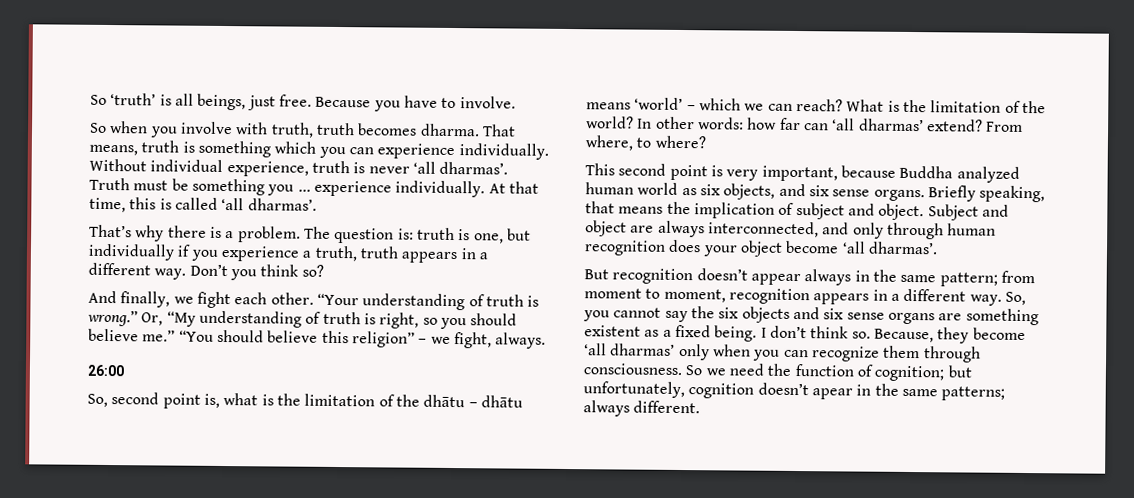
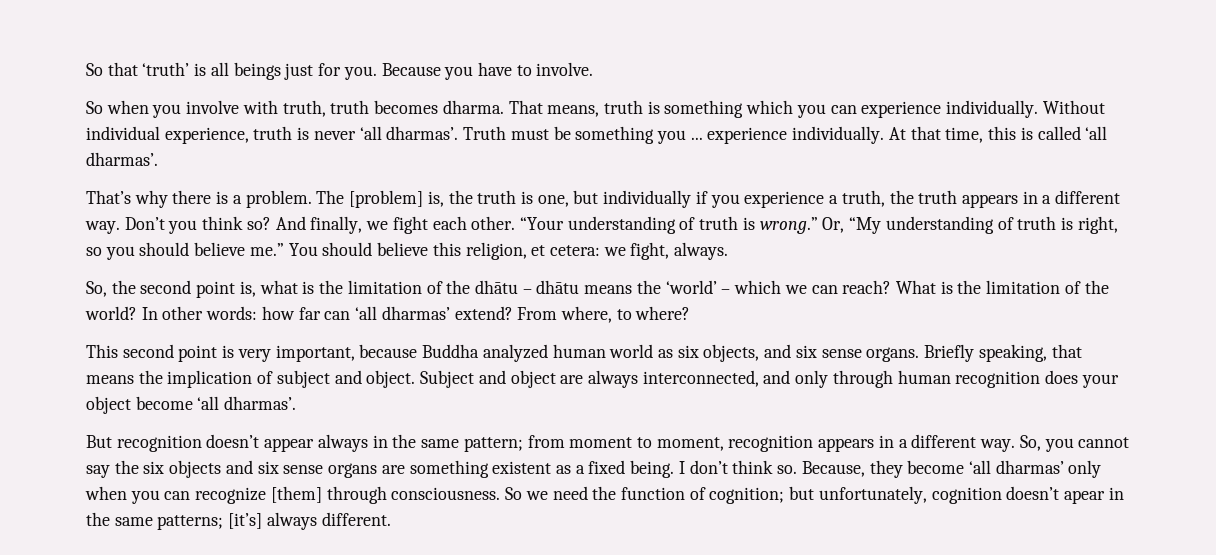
- So ‘truth’ is all beings, just free.
+ So that ‘truth’ is all beings just for you.
- The question is: truth is one, but individually if you experience a truth, truth appears in a different way.
+ The [problem] is, the truth is one, but individually if you experience a truth, the truth appears in a different way.
- Don’t you think so?
- And finally, we fight each other.
+ Don’t you think so? And finally, we fight each other.
- “You should believe this religion” – we fight, always.
+ You should believe this religion, et cetera: we fight, always.
- 26:00
- So, second point is, what is the limitation of the dhātu – dhātu means ‘world’ – which we can reach?
+ So, the second point is, what is the limitation of the dhātu – dhātu means the ‘world’ – which we can reach?
- Because, they become ‘all dharmas’ only when you can recognize them through consciousness.
+ Because, they become ‘all dharmas’ only when you can recognize [them] through consciousness.
- So we need the function of cognition; but unfortunately, cognition doesn’t apear in the same patterns; always different.
+ So we need the function of cognition; but unfortunately, cognition doesn’t apear in the same patterns; [it’s] always different.

